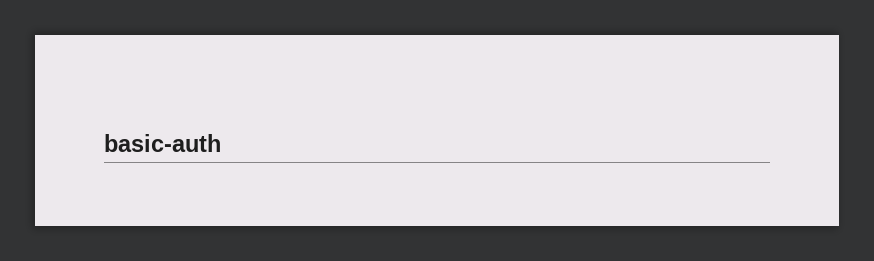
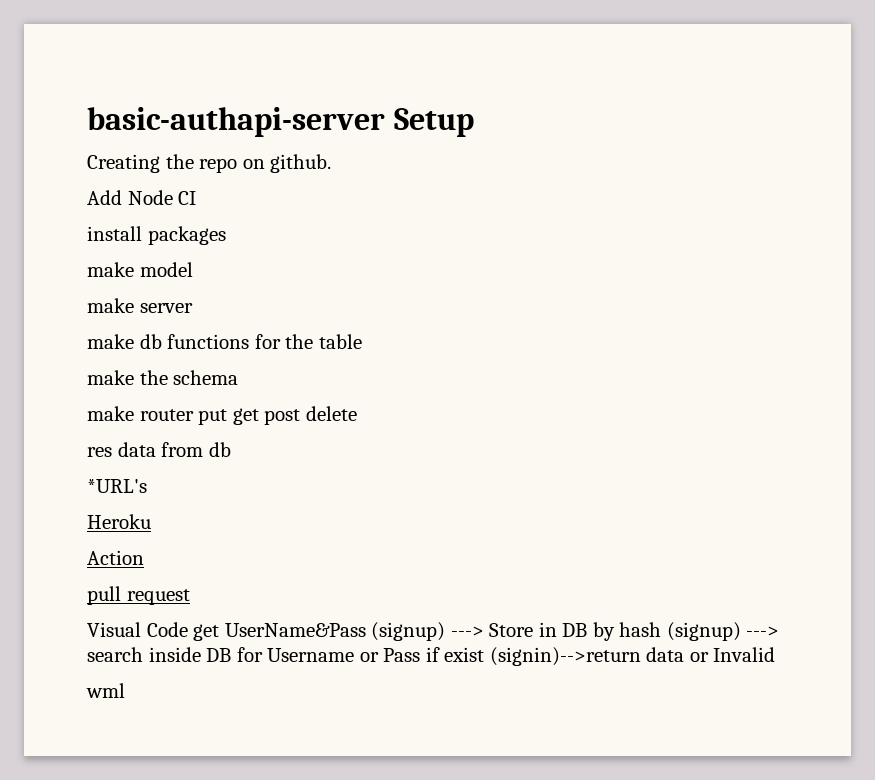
- basic-auth
+ basic-authapi-server Setup
+ Creating the repo on github.
+ Add Node CI
+ install packages
+ make model
+ make server
+ make db functions for the table
+ make the schema
+ make router put get post delete
+ res data from db
+ *URL's
+ Heroku
+ Action
+ pull request
+ Visual Code get UserName&Pass (signup) ---> Store in DB by hash (signup) ---> search inside DB for Username or Pass if exist (signin)-->return data or Invalid
+ wml

